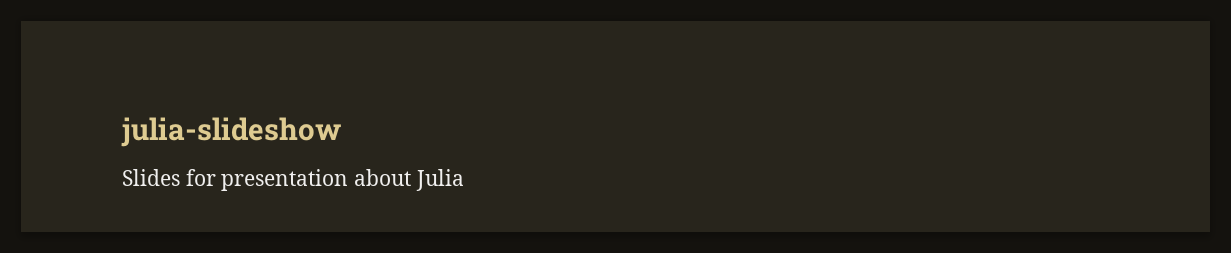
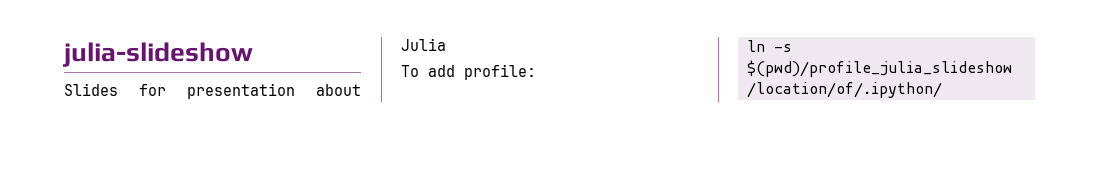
+ To add profile:
+ ln -s $(pwd)/profile_julia_slideshow /location/of/.ipython/

